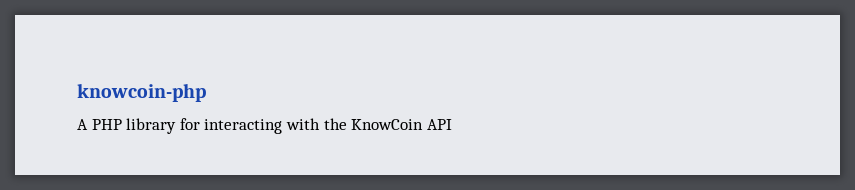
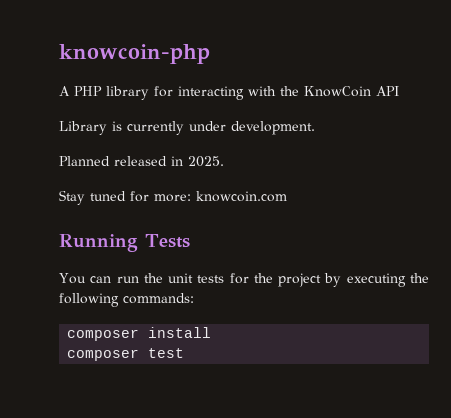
+ Library is currently under development.
+ Planned released in 2025.
+ Stay tuned for more: knowcoin.com
+ Running Tests
+ You can run the unit tests for the project by executing the following commands:
+ composer install
+ composer test

